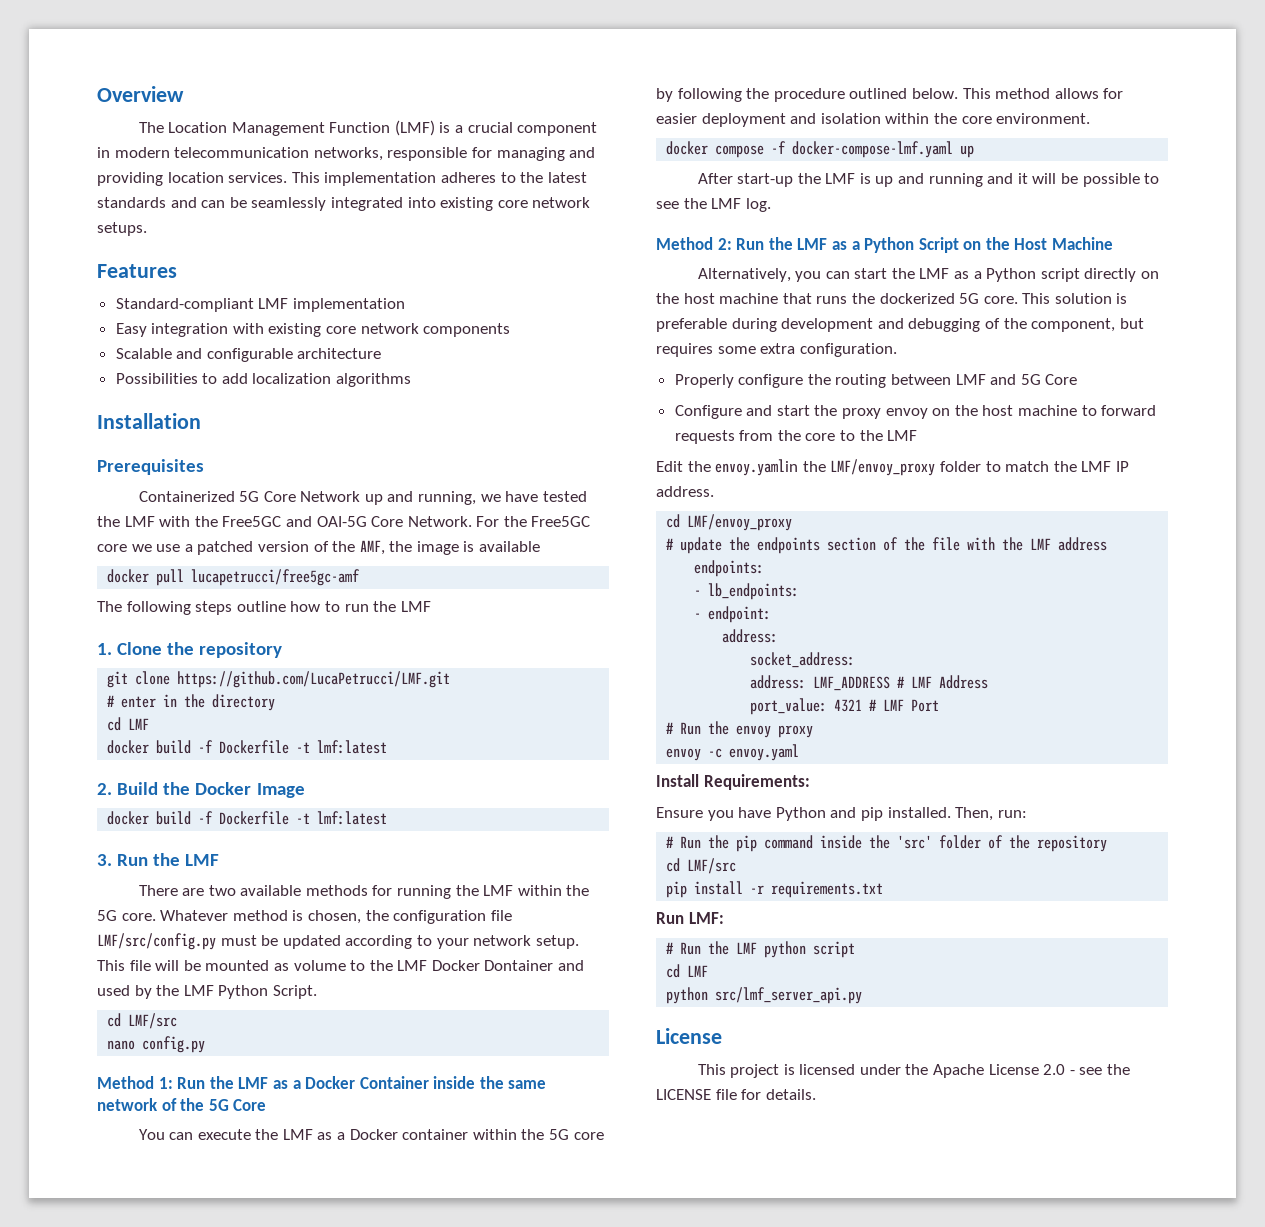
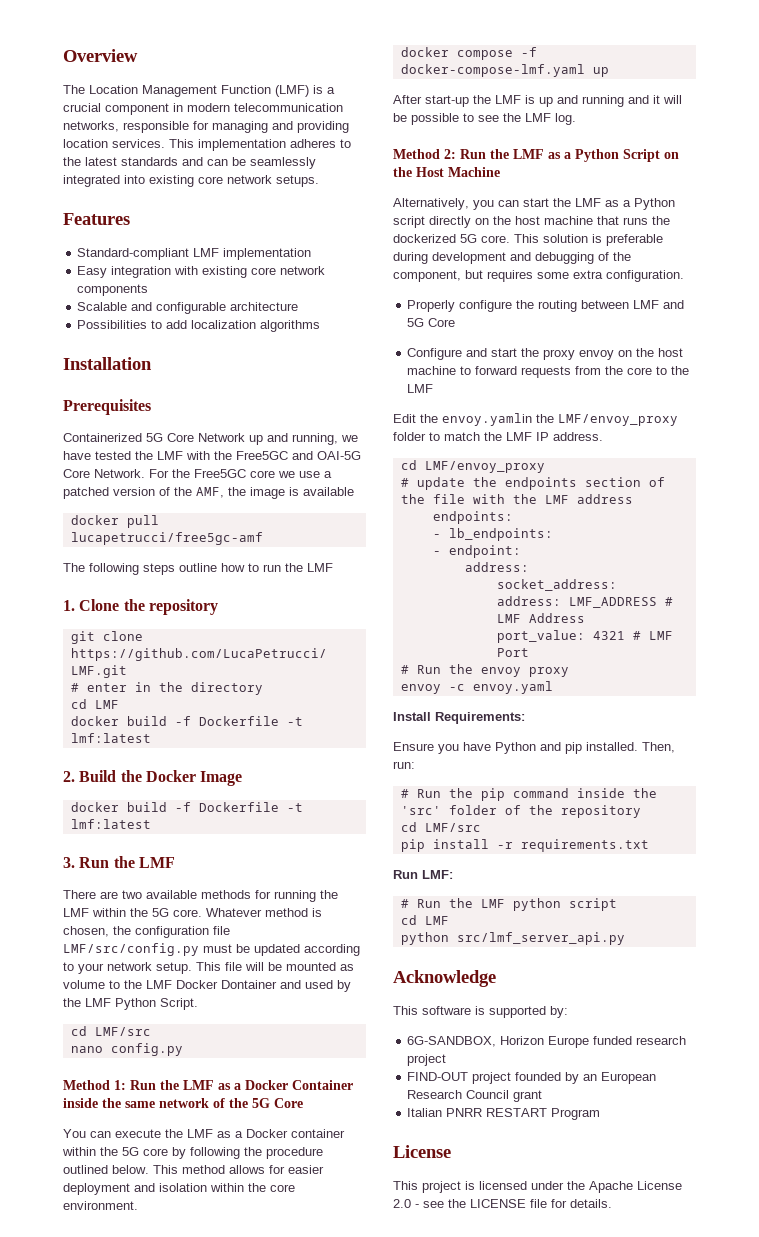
+ Acknowledge
+ This software is supported by:
+ 6G-SANDBOX, Horizon Europe funded research project
+ FIND-OUT project founded by an European Research Council grant
+ Italian PNRR RESTART Program

